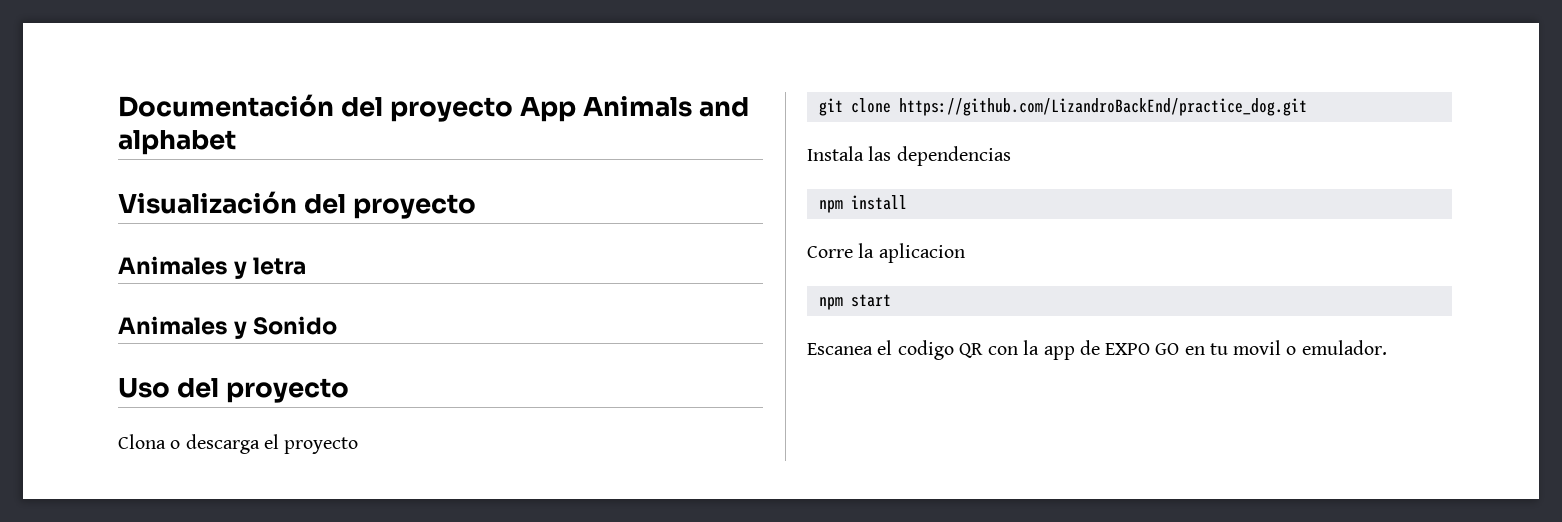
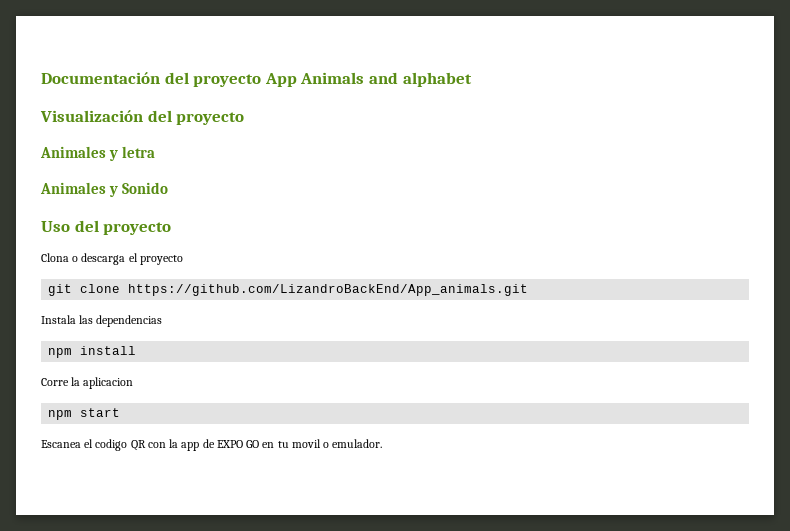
- git clone https://github.com/LizandroBackEnd/practice_dog.git
+ git clone https://github.com/LizandroBackEnd/App_animals.git

